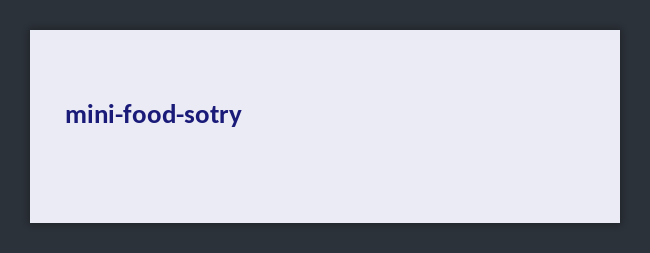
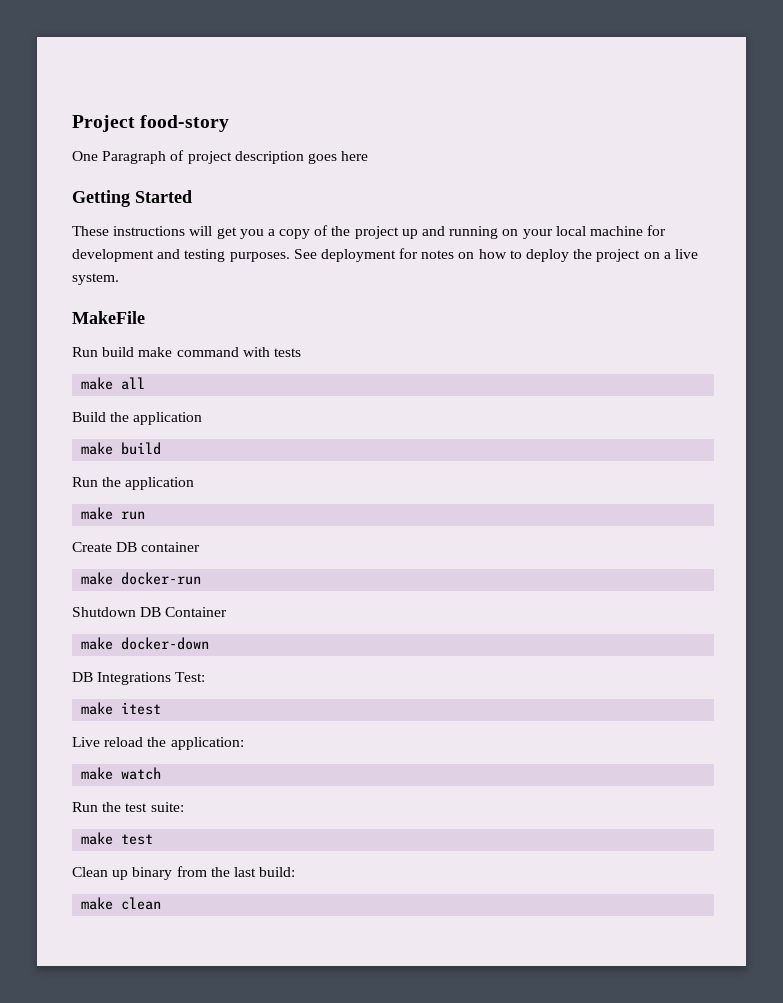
- mini-food-sotry
+ Project food-story
+ One Paragraph of project description goes here
+ Getting Started
+ These instructions will get you a copy of the project up and running on your local machine for development and testing purposes. See deployment for notes on how to deploy the project on a live system.
+ MakeFile
+ Run build make command with tests
+ make all
+ Build the application
+ make build
+ Run the application
+ make run
+ Create DB container
+ make docker-run
+ Shutdown DB Container
+ make docker-down
+ DB Integrations Test:
+ make itest
+ Live reload the application:
+ make watch
+ Run the test suite:
+ make test
+ Clean up binary from the last build:
+ make clean

